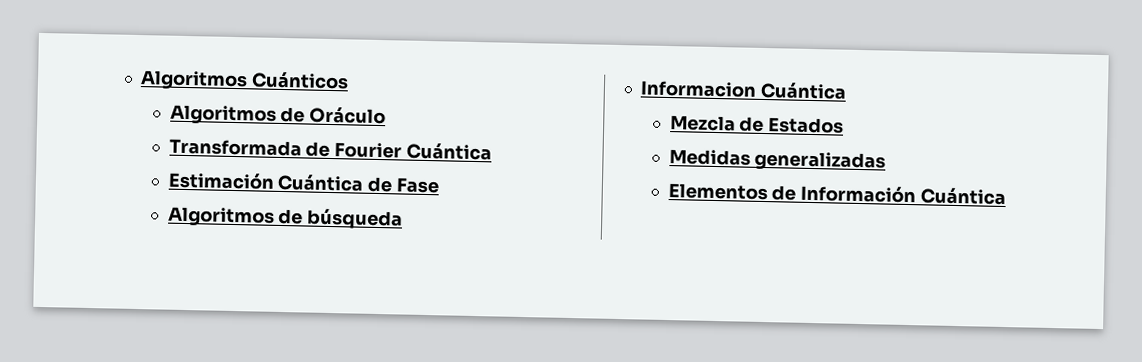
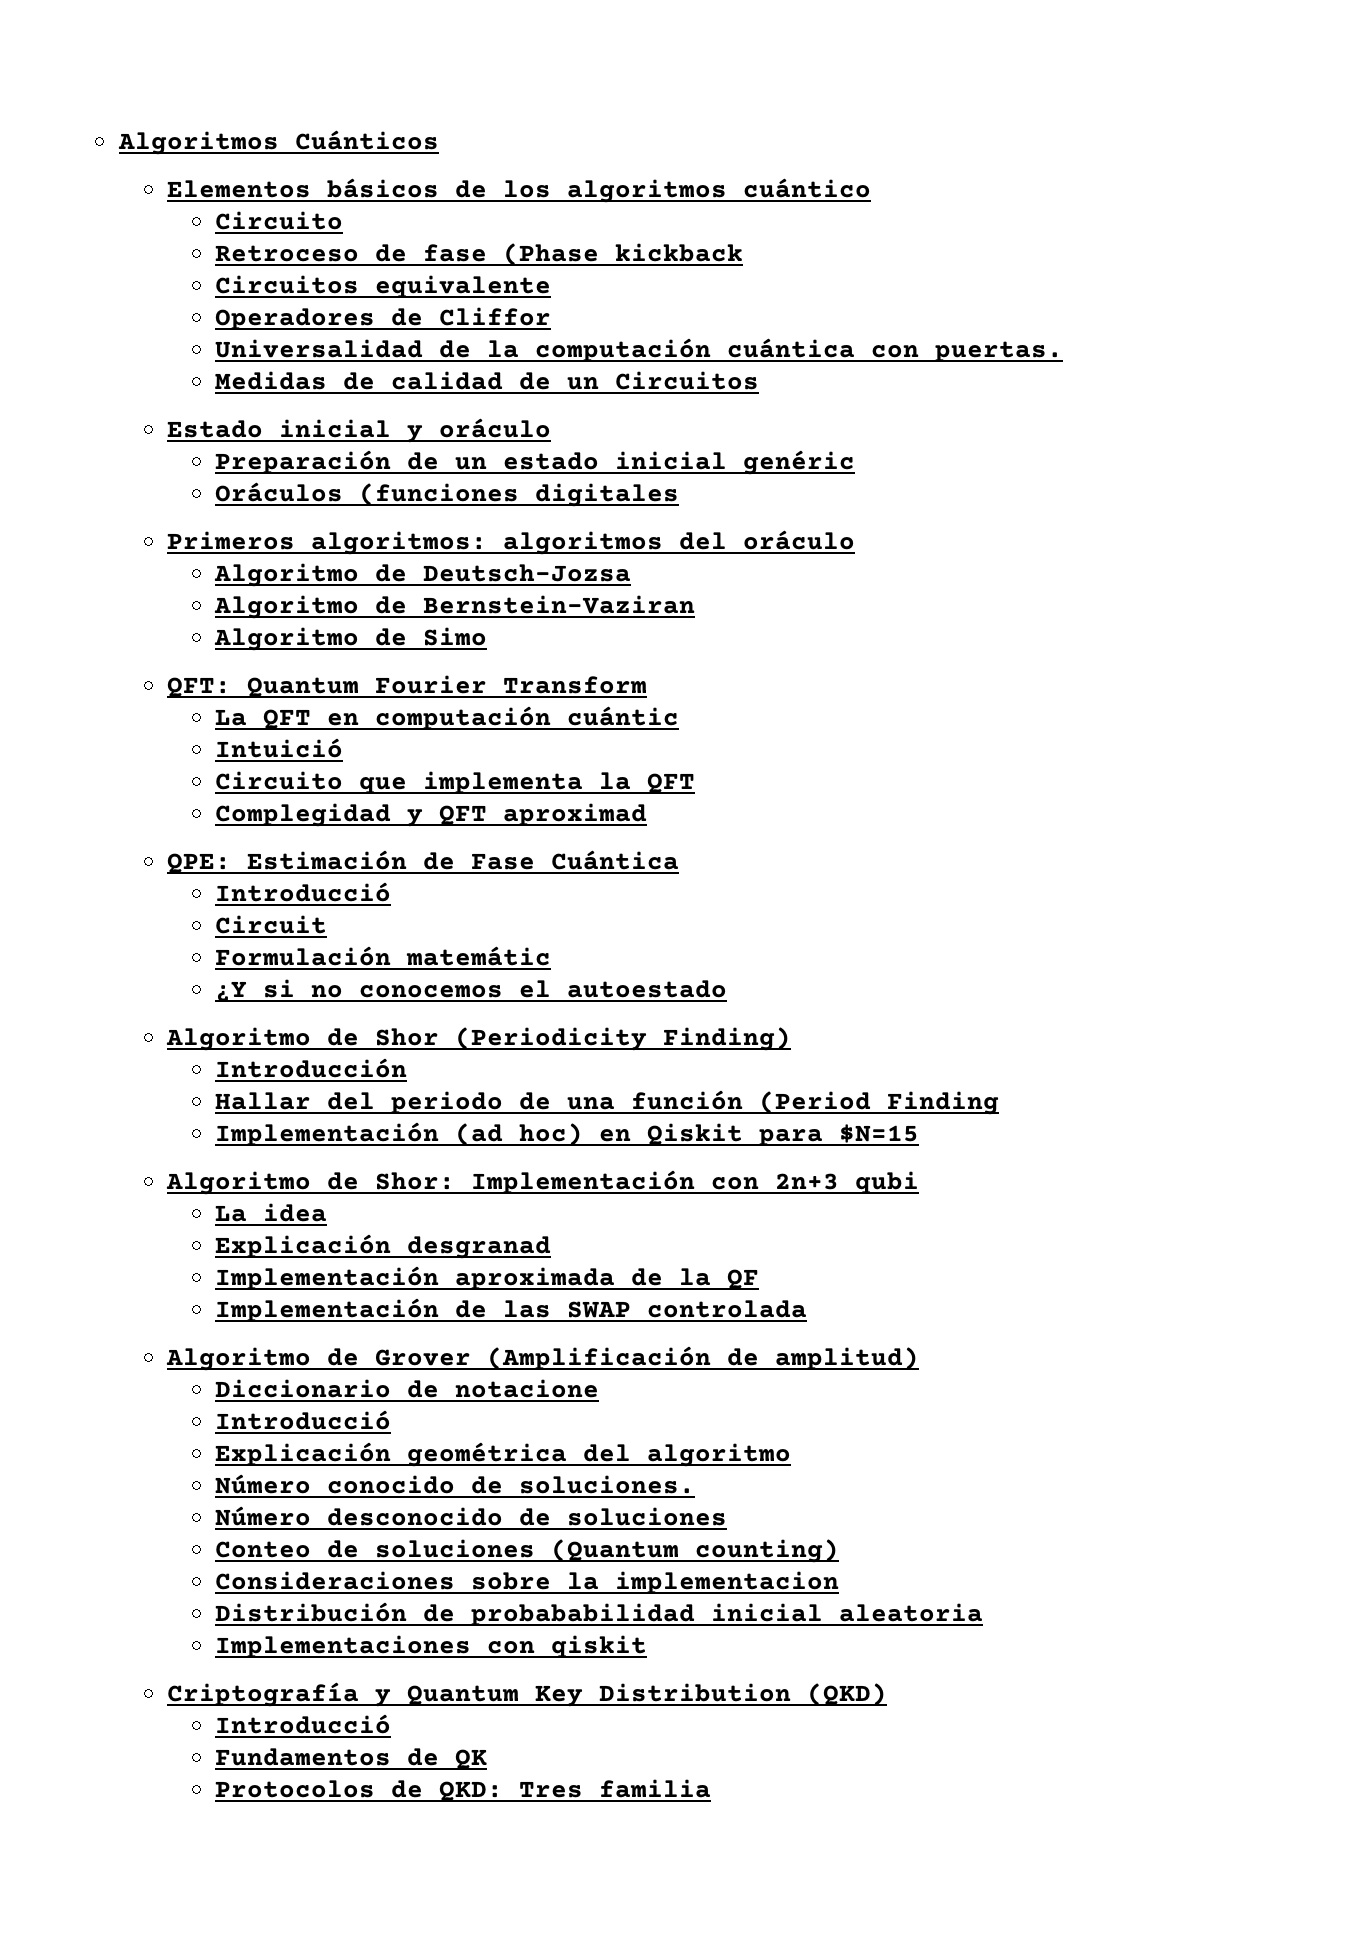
- Algoritmos de Oráculo
- Transformada de Fourier Cuántica
- Estimación Cuántica de Fase
- Algoritmos de búsqueda
- Informacion Cuántica
- Mezcla de Estados
- Medidas generalizadas
- Elementos de Información Cuántica
+ Elementos básicos de los algoritmos cuántico
+ Circuito
+ Retroceso de fase (Phase kickback
+ Circuitos equivalente
+ Operadores de Cliffor
+ Universalidad de la computación cuántica con puertas.
+ Medidas de calidad de un Circuitos
+ Estado inicial y oráculo
+ Preparación de un estado inicial genéric
+ Oráculos (funciones digitales
+ Primeros algoritmos: algoritmos del oráculo
+ Algoritmo de Deutsch-Jozsa
+ Algoritmo de Bernstein-Vaziran
+ Algoritmo de Simo
+ QFT: Quantum Fourier Transform
+ La QFT en computación cuántic
+ Intuició
+ Circuito que implementa la QFT
+ Complegidad y QFT aproximad
+ QPE: Estimación de Fase Cuántica
+ Introducció
+ Circuit
+ Formulación matemátic
+ ¿Y si no conocemos el autoestado
+ Algoritmo de Shor (Periodicity Finding)
+ Introducción
+ Hallar del periodo de una función (Period Finding
+ Implementación (ad hoc) en Qiskit para $N=15
+ Algoritmo de Shor: Implementación con 2n+3 qubi
+ La idea
+ Explicación desgranad
+ Implementación aproximada de la QF
+ Implementación de las SWAP controlada
+ Algoritmo de Grover (Amplificación de amplitud)
+ Diccionario de notacione
+ Introducció
+ Explicación geométrica del algoritmo
+ Número conocido de soluciones.
+ Número desconocido de soluciones
+ Conteo de soluciones (Quantum counting)
+ Consideraciones sobre la implementacion
+ Distribución de probababilidad inicial aleatoria
+ Implementaciones con qiskit
+ Criptografía y Quantum Key Distribution (QKD)
+ Introducció
+ Fundamentos de QK
+ Protocolos de QKD: Tres familia

